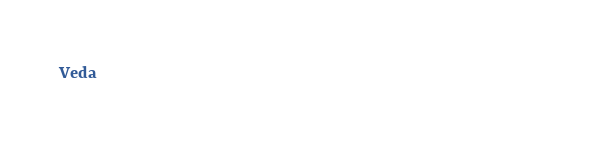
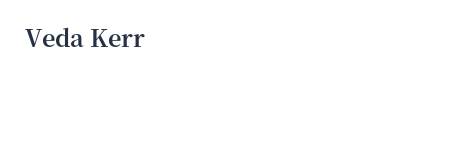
- Veda
+ Veda Kerr

